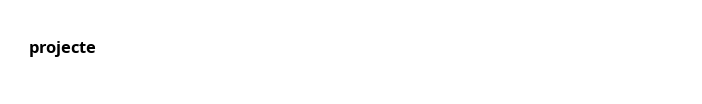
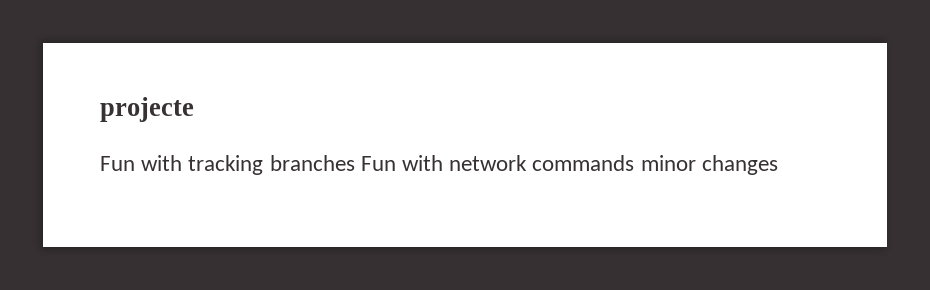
+ Fun with tracking branches Fun with network commands minor changes

